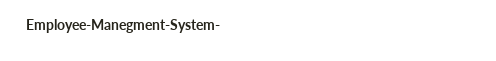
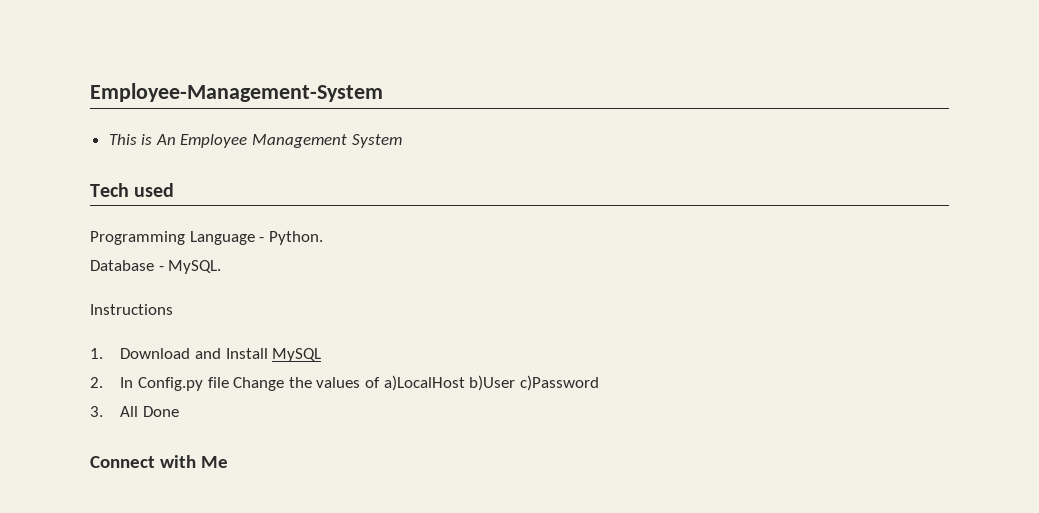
- Employee-Manegment-System-
+ Employee-Management-System
+ This is An Employee Management System
+ Tech used
+ Programming Language - Python.
+ Database - MySQL.
+ Instructions
+ 1. Download and Install MySQL
+ 2. In Config.py file Change the values of a)LocalHost b)User c)Password
+ 3. All Done
+ Connect with Me

